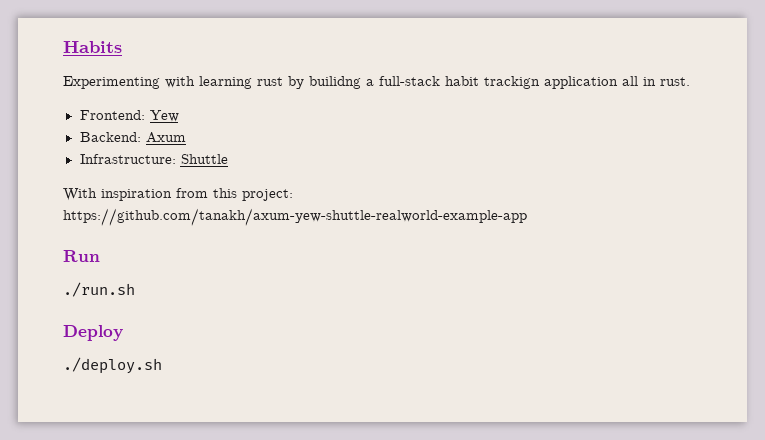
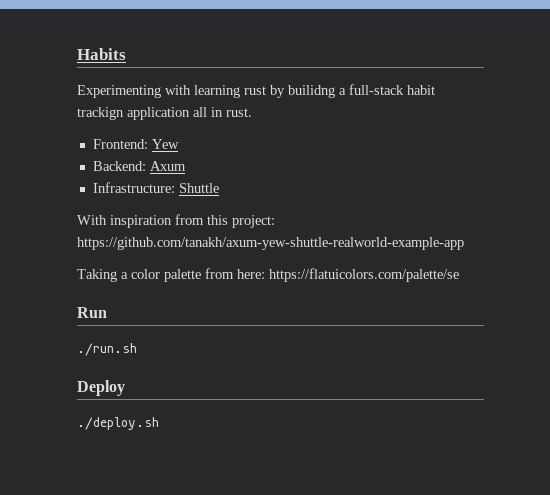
+ Taking a color palette from here: https://flatuicolors.com/palette/se

